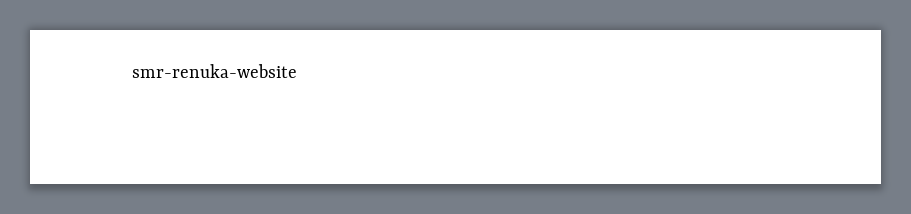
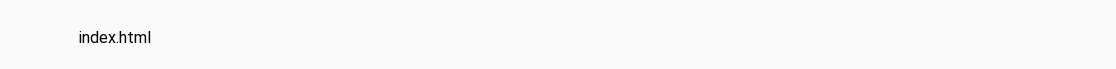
- smr-renuka-website
+ index.html

